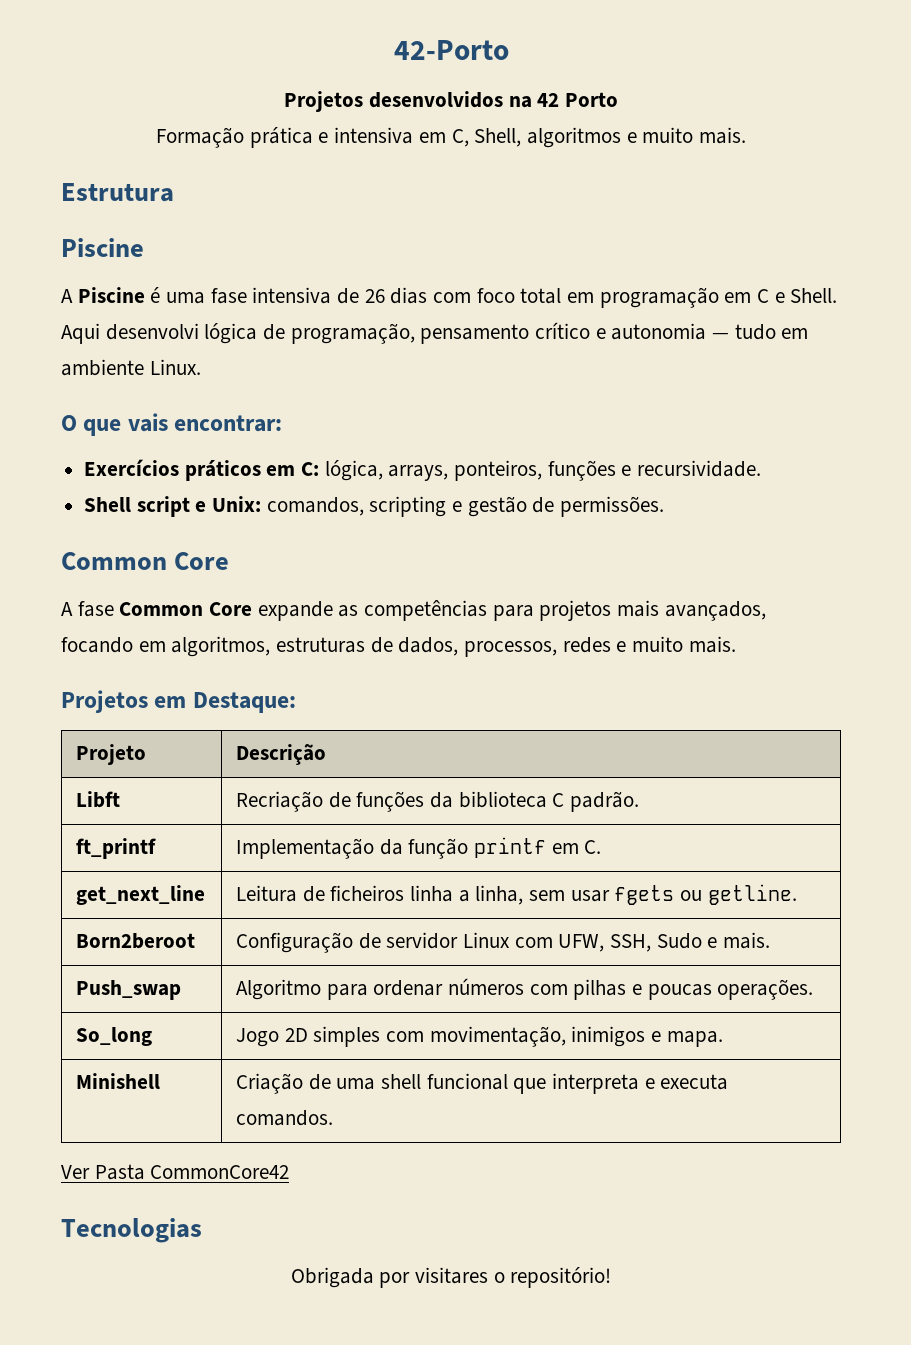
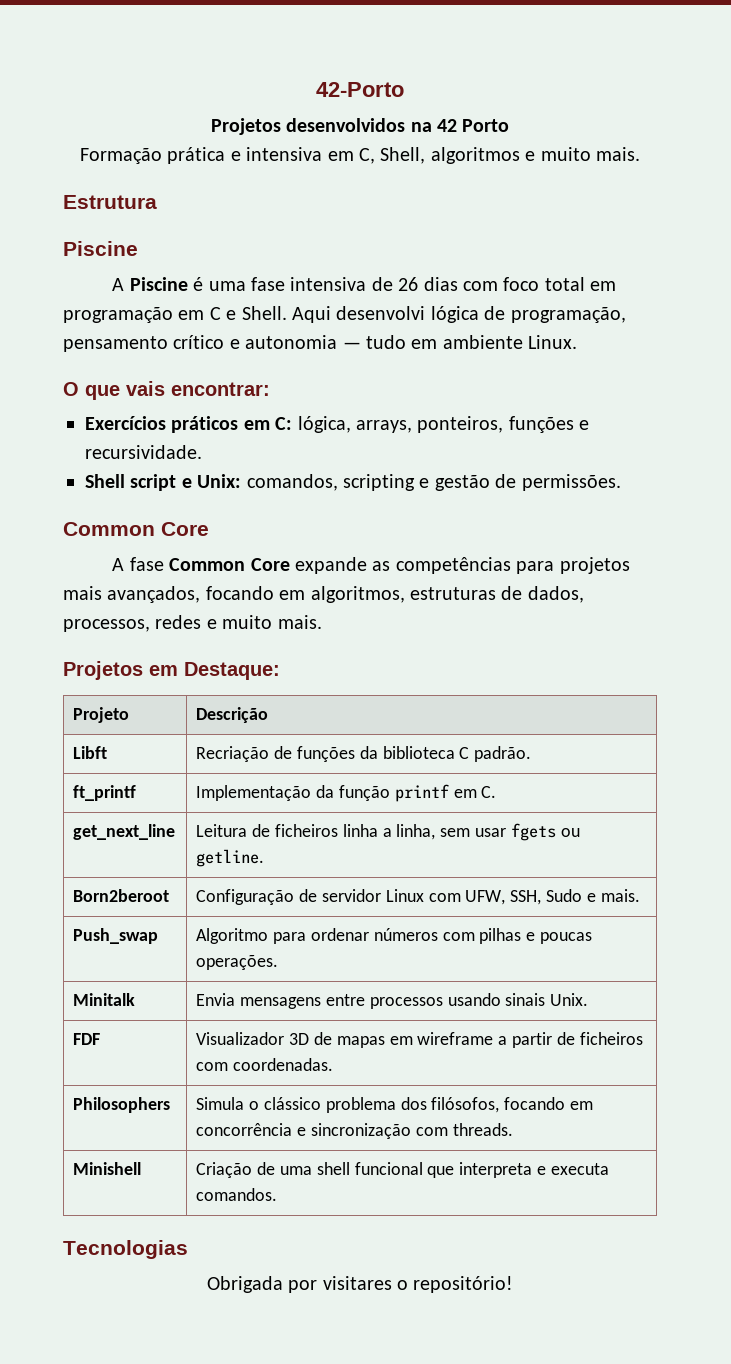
- So_long | Jogo 2D simples com movimentação, inimigos e mapa.
+ Minitalk | Envia mensagens entre processos usando sinais Unix.
+ FDF | Visualizador 3D de mapas em wireframe a partir de ficheiros com coordenadas.
+ Philosophers | Simula o clássico problema dos filósofos, focando em concorrência e sincronização com threads.
- Ver Pasta CommonCore42

